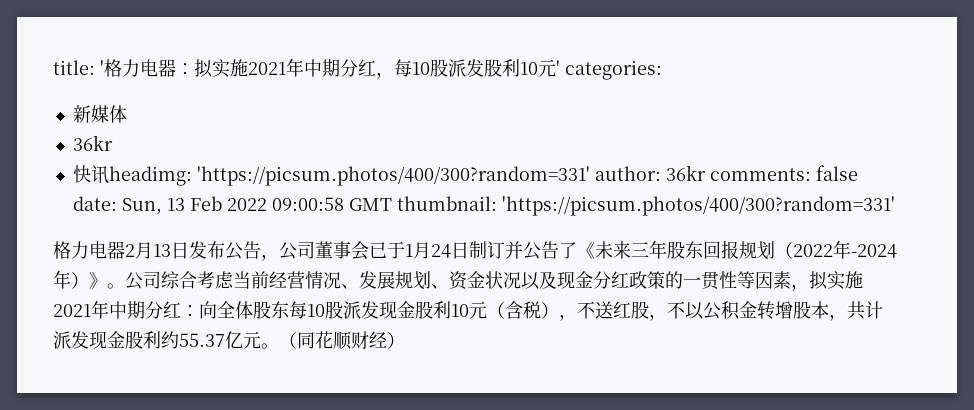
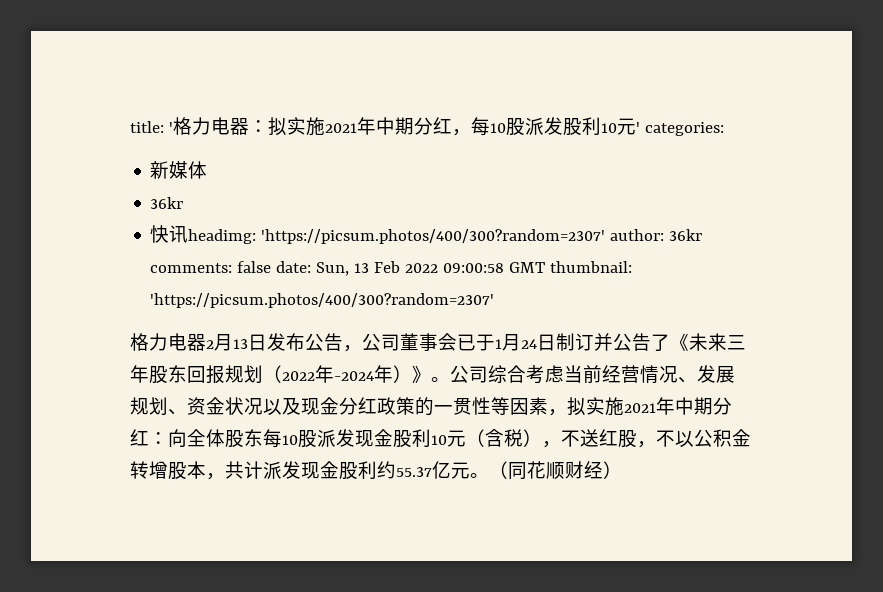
- 快讯headimg: 'https://picsum.photos/400/300?random=331' author: 36kr comments: false date: Sun, 13 Feb 2022 09:00:58 GMT thumbnail: 'https://picsum.photos/400/300?random=331'
+ 快讯headimg: 'https://picsum.photos/400/300?random=2307' author: 36kr comments: false date: Sun, 13 Feb 2022 09:00:58 GMT thumbnail: 'https://picsum.photos/400/300?random=2307'

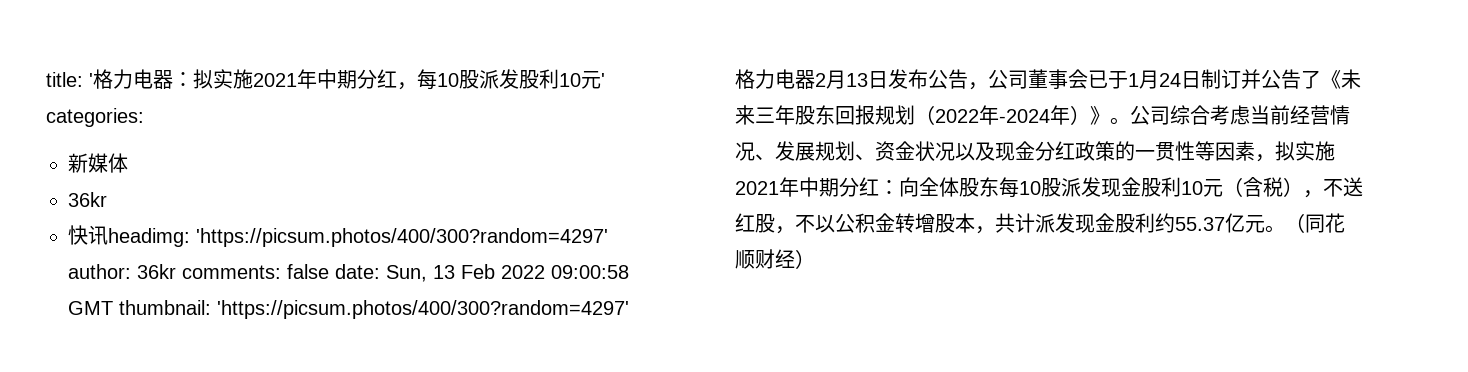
- 快讯headimg: 'https://picsum.photos/400/300?random=2307' author: 36kr comments: false date: Sun, 13 Feb 2022 09:00:58 GMT thumbnail: 'https://picsum.photos/400/300?random=2307'
+ 快讯headimg: 'https://picsum.photos/400/300?random=4297' author: 36kr comments: false date: Sun, 13 Feb 2022 09:00:58 GMT thumbnail: 'https://picsum.photos/400/300?random=4297'

